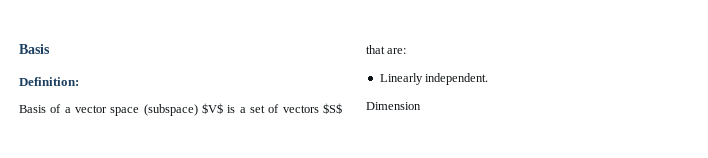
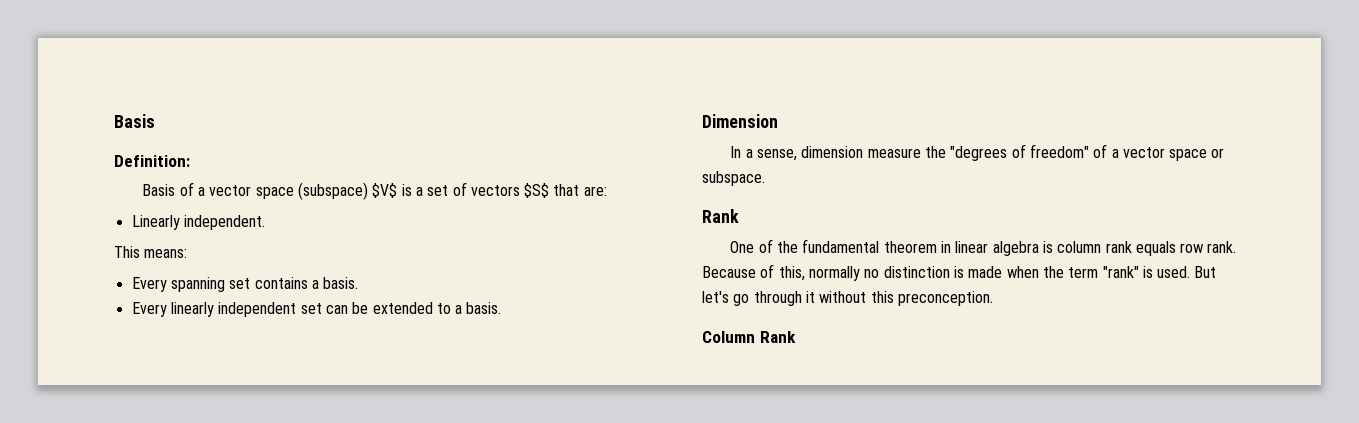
+ This means:
+ Every spanning set contains a basis.
+ Every linearly independent set can be extended to a basis.
  Dimension
+ In a sense, dimension measure the "degrees of freedom" of a vector space or subspace.
+ Rank
+ One of the fundamental theorem in linear algebra is column rank equals row rank. Because of this, normally no distinction is made when the term "rank" is used. But let's go through it without this preconception.
+ Column Rank

